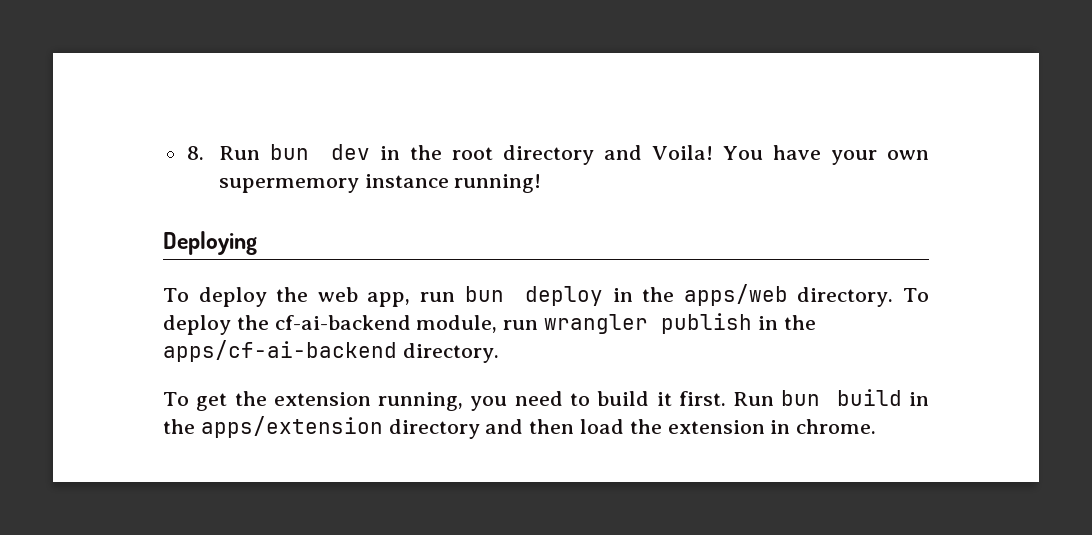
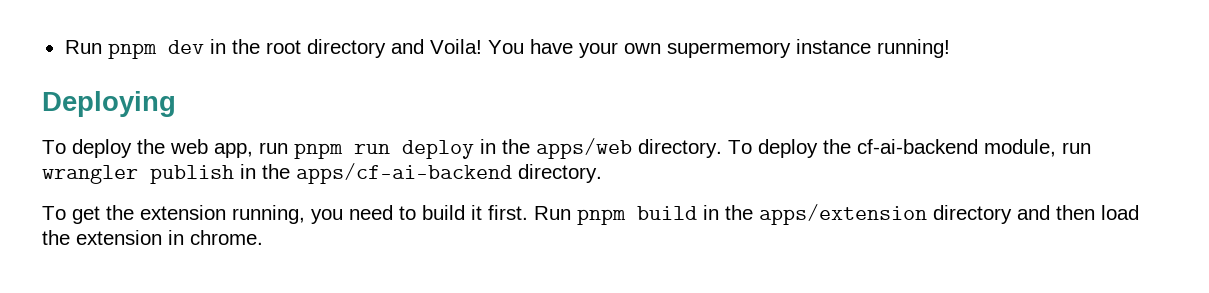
- 8. Run bun dev in the root directory and Voila!
+ Run pnpm dev in the root directory and Voila!
- To deploy the web app, run bun deploy in the apps/web directory.
+ To deploy the web app, run pnpm run deploy in the apps/web directory.
- Run bun build in the apps/extension directory and then load the extension in chrome.
+ Run pnpm build in the apps/extension directory and then load the extension in chrome.

